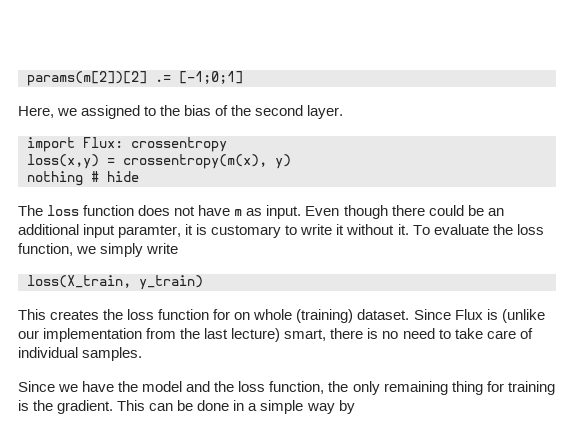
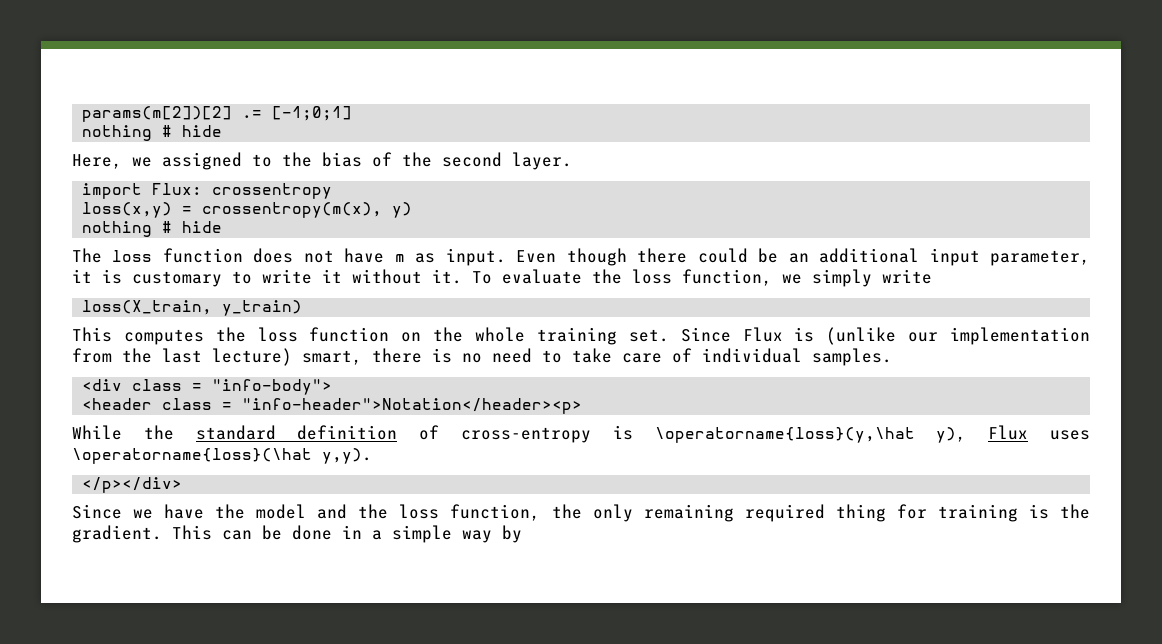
  params(m[2])[2] .= [-1;0;1]
+ nothing # hide
- Even though there could be an additional input paramter, it is customary to write it without it.
+ Even though there could be an additional input parameter, it is customary to write it without it.
- This creates the loss function for on whole (training) dataset.
+ This computes the loss function on the whole training set.
+ <div class = "info-body">
+ <header class = "info-header">Notation</header><p>
+ While the standard definition of cross-entropy is \operatorname{loss}(y,\hat y), Flux uses \operatorname{loss}(\hat y,y).
+ </p></div>
- Since we have the model and the loss function, the only remaining thing for training is the gradient.
+ Since we have the model and the loss function, the only remaining required thing for training is the gradient.

